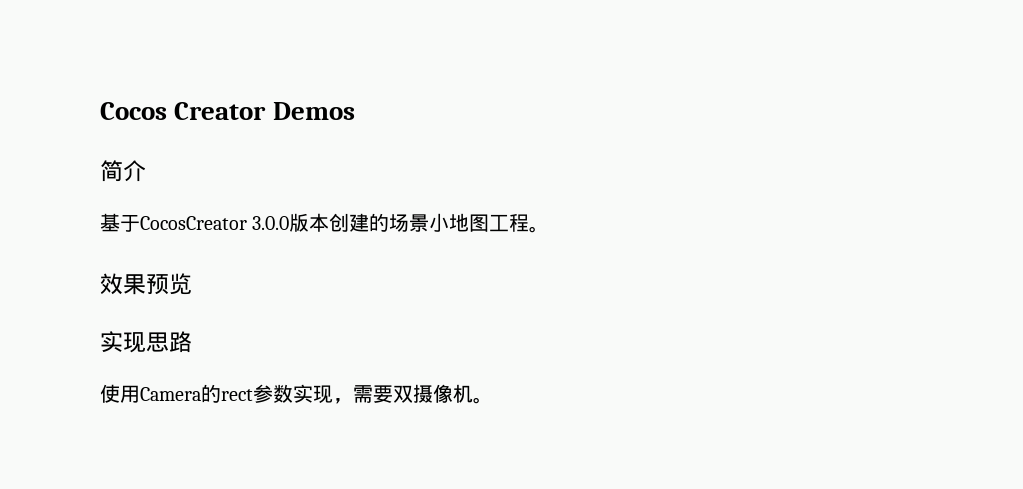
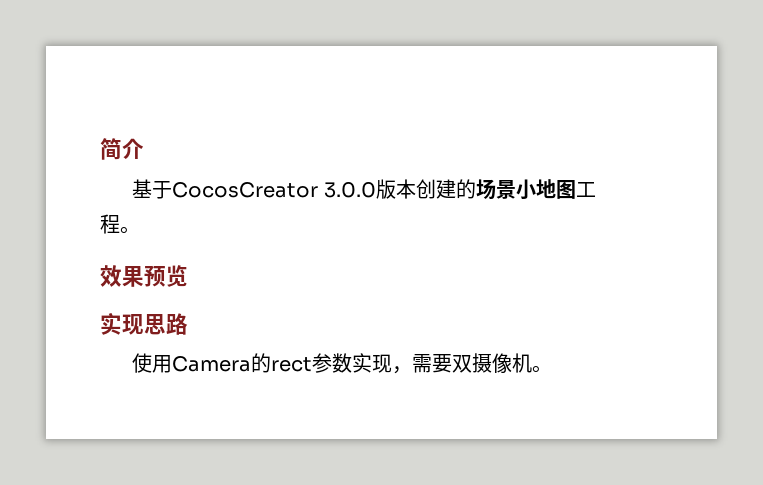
- Cocos Creator Demos

